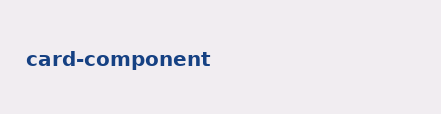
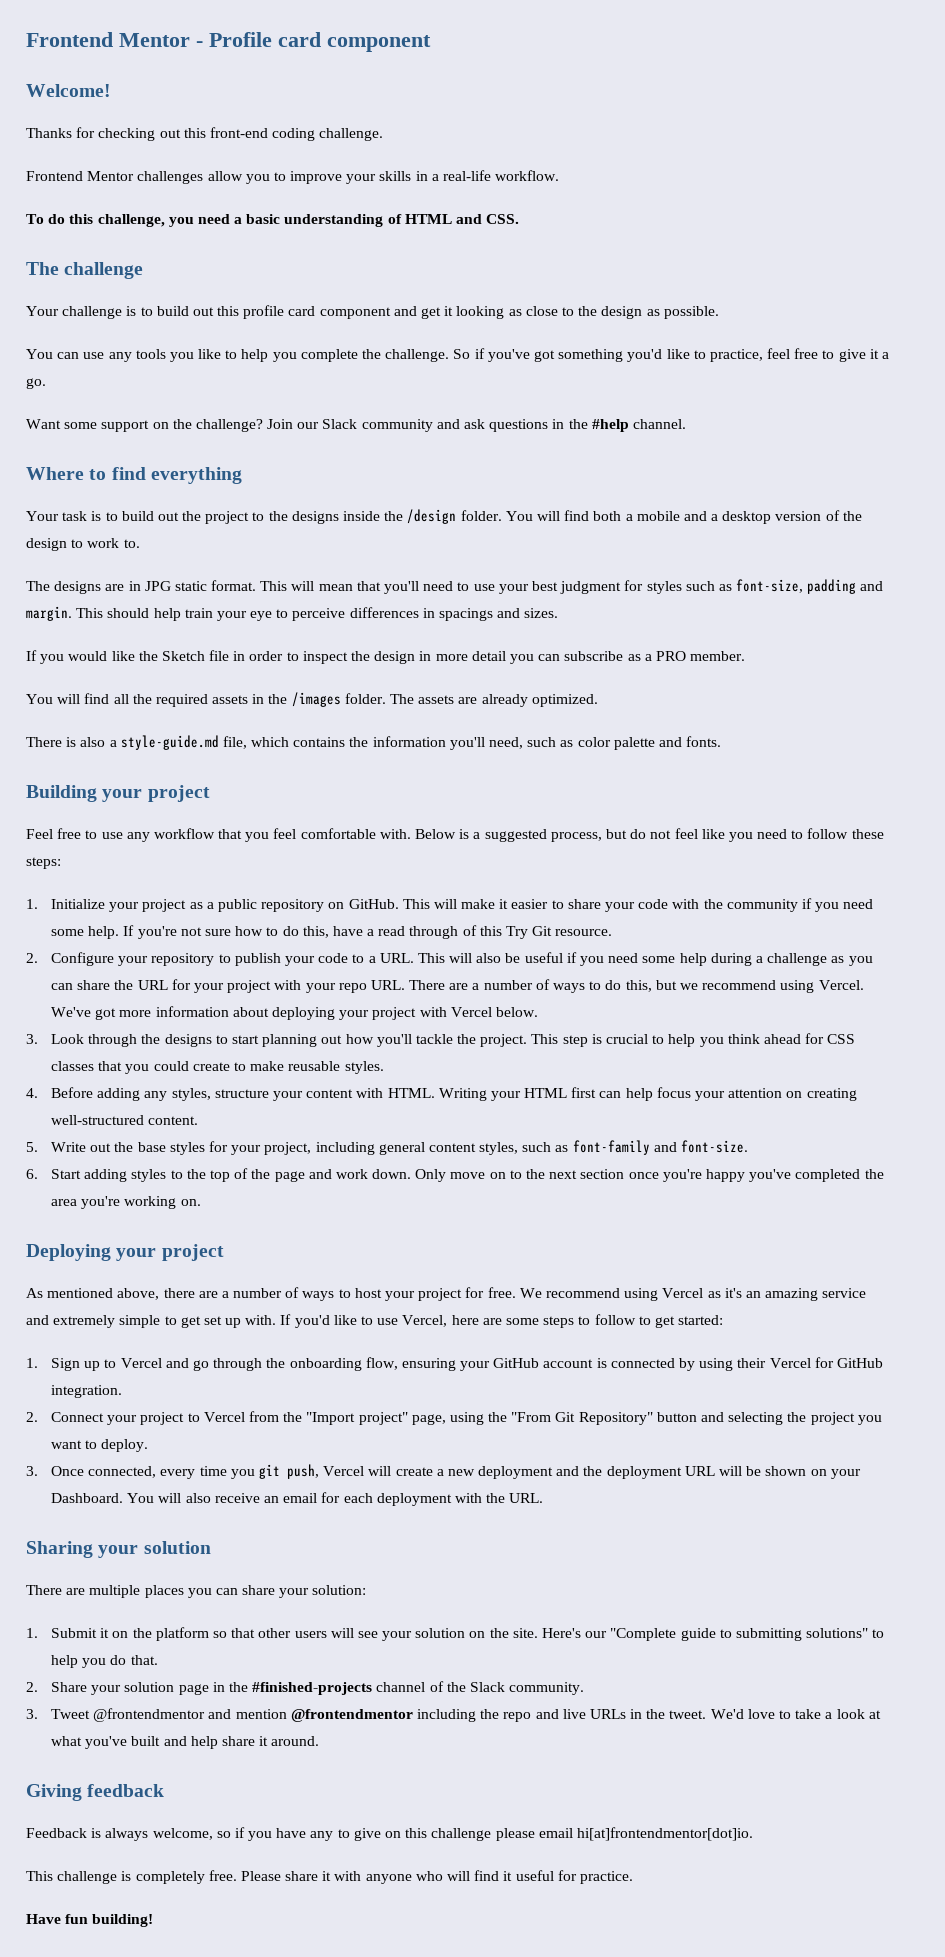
- card-component
+ Frontend Mentor - Profile card component
+ Welcome!
+ Thanks for checking out this front-end coding challenge.
+ Frontend Mentor challenges allow you to improve your skills in a real-life workflow.
+ To do this challenge, you need a basic understanding of HTML and CSS.
+ The challenge
+ Your challenge is to build out this profile card component and get it looking as close to the design as possible.
+ You can use any tools you like to help you complete the challenge. So if you've got something you'd like to practice, feel free to give it a go.
+ Want some support on the challenge? Join our Slack community and ask questions in the #help channel.
+ Where to find everything
+ Your task is to build out the project to the designs inside the /design folder. You will find both a mobile and a desktop version of the design to work to.
+ The designs are in JPG static format. This will mean that you'll need to use your best judgment for styles such as font-size, padding and margin. This should help train your eye to perceive differences in spacings and sizes.
+ If you would like the Sketch file in order to inspect the design in more detail you can subscribe as a PRO member.
+ You will find all the required assets in the /images folder. The assets are already optimized.
+ There is also a style-guide.md file, which contains the information you'll need, such as color palette and fonts.
+ Building your project
+ Feel free to use any workflow that you feel comfortable with. Below is a suggested process, but do not feel like you need to follow these steps:
+ 1. Initialize your project as a public repository on GitHub. This will make it easier to share your code with the community if you need some help. If you're not sure how to do this, have a read through of this Try Git resource.
+ 2. Configure your repository to publish your code to a URL. This will also be useful if you need some help during a challenge as you can share the URL for your project with your repo URL. There are a number of ways to do this, but we recommend using Vercel. We've got more information about deploying your project with Vercel below.
+ 3. Look through the designs to start planning out how you'll tackle the project. This step is crucial to help you think ahead for CSS classes that you could create to make reusable styles.
+ 4. Before adding any styles, structure your content with HTML. Writing your HTML first can help focus your attention on creating well-structured content.
+ 5. Write out the base styles for your project, including general content styles, such as font-family and font-size.
+ 6. Start adding styles to the top of the page and work down. Only move on to the next section once you're happy you've completed the area you're working on.
+ Deploying your project
+ As mentioned above, there are a number of ways to host your project for free. We recommend using Vercel as it's an amazing service and extremely simple to get set up with. If you'd like to use Vercel, here are some steps to follow to get started:
+ 1. Sign up to Vercel and go through the onboarding flow, ensuring your GitHub account is connected by using their Vercel for GitHub integration.
+ 2. Connect your project to Vercel from the "Import project" page, using the "From Git Repository" button and selecting the project you want to deploy.
+ 3. Once connected, every time you git push, Vercel will create a new deployment and the deployment URL will be shown on your Dashboard. You will also receive an email for each deployment with the URL.
+ Sharing your solution
+ There are multiple places you can share your solution:
+ 1. Submit it on the platform so that other users will see your solution on the site. Here's our "Complete guide to submitting solutions" to help you do that.
+ 2. Share your solution page in the #finished-projects channel of the Slack community.
+ 3. Tweet @frontendmentor and mention @frontendmentor including the repo and live URLs in the tweet. We'd love to take a look at what you've built and help share it around.
+ Giving feedback
+ Feedback is always welcome, so if you have any to give on this challenge please email hi[at]frontendmentor[dot]io.
+ This challenge is completely free. Please share it with anyone who will find it useful for practice.
+ Have fun building!

